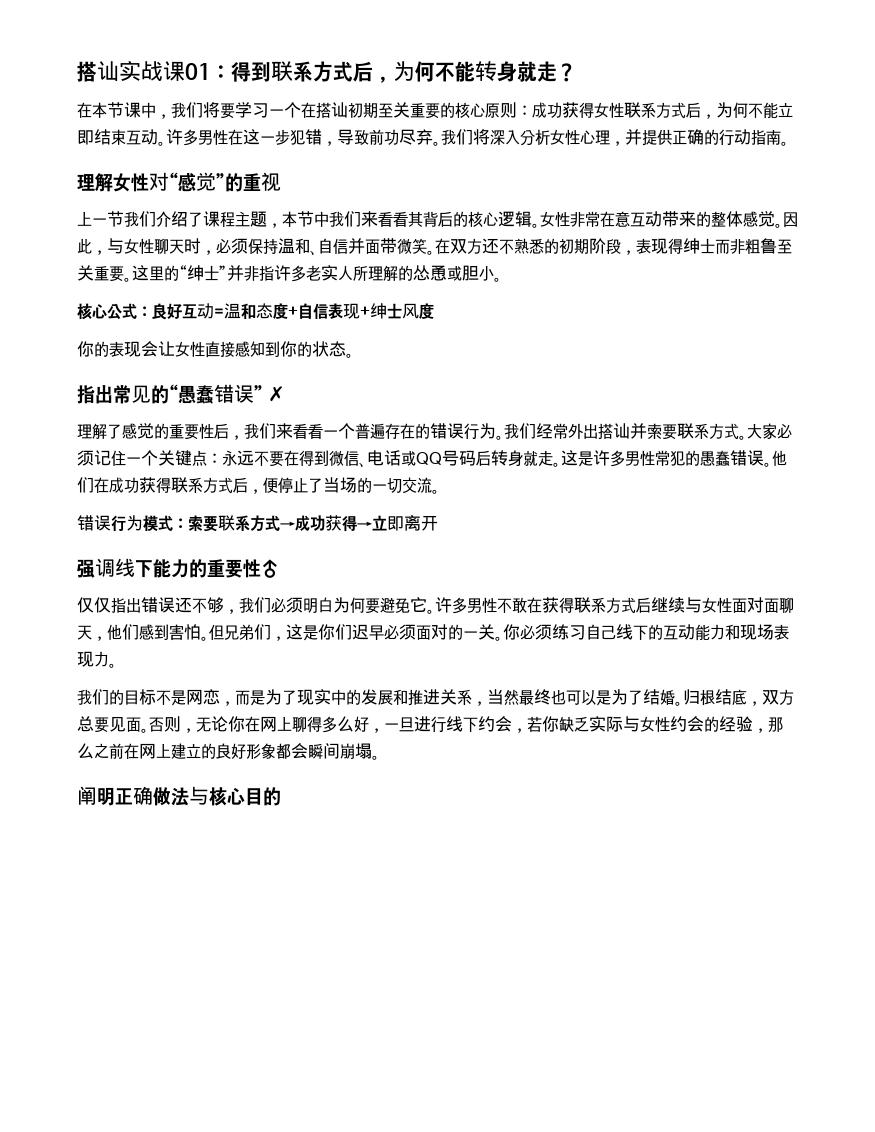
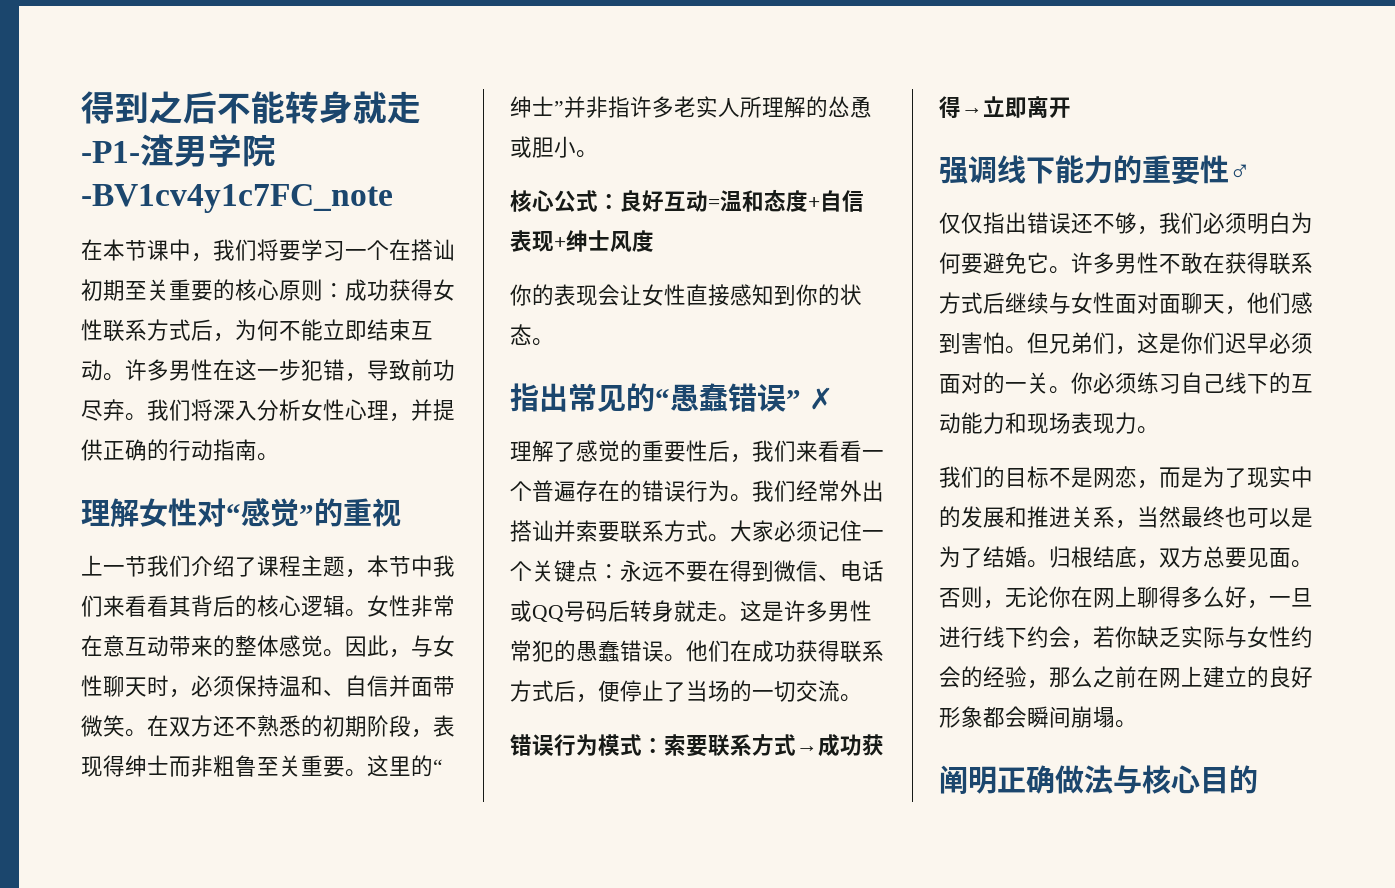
- 搭讪实战课01：得到联系方式后，为何不能转身就走？
+ 得到之后不能转身就走-P1-渣男学院-BV1cv4y1c7FC_note

